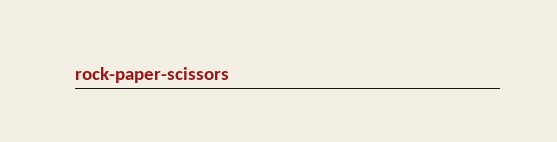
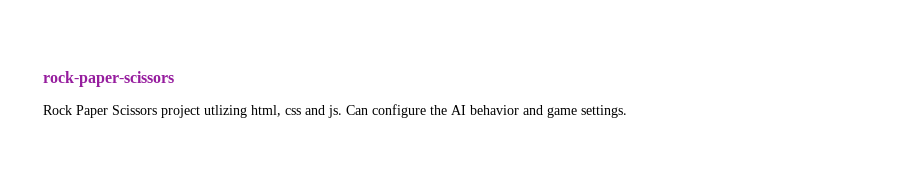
+ Rock Paper Scissors project utlizing html, css and js. Can configure the AI behavior and game settings.

